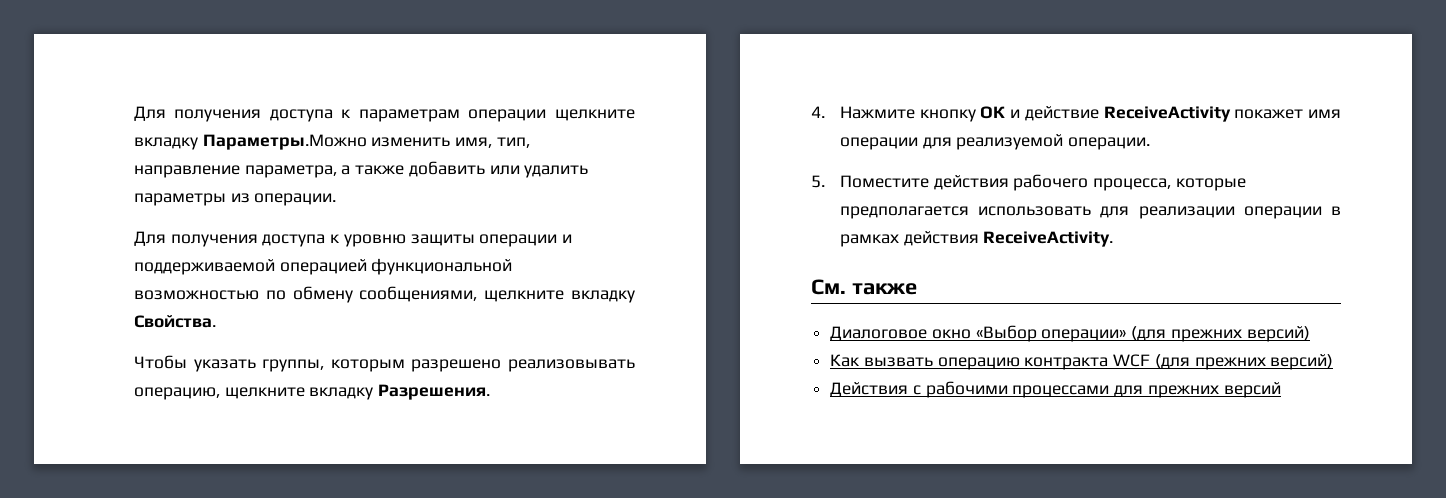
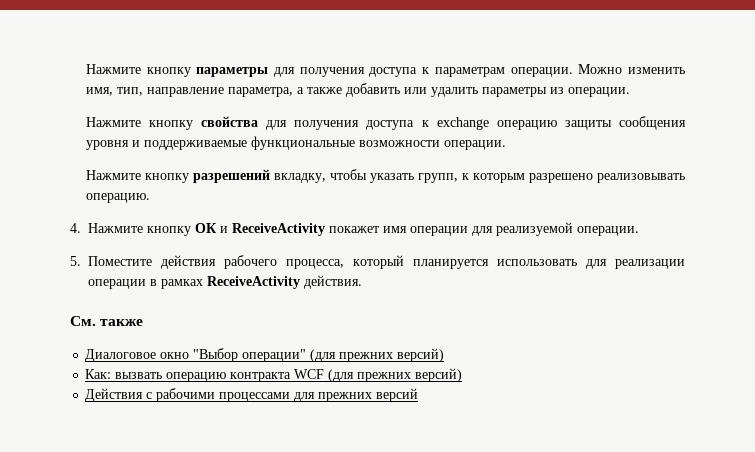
- Для получения доступа к параметрам операции щелкните вкладку Параметры.Можно изменить имя, тип, направление параметра, а также добавить или удалить параметры из операции.
+ Нажмите кнопку параметры для получения доступа к параметрам операции. Можно изменить имя, тип, направление параметра, а также добавить или удалить параметры из операции.
- Для получения доступа к уровню защиты операции и поддерживаемой операцией функциональной возможностью по обмену сообщениями, щелкните вкладку Свойства.
- Чтобы указать группы, которым разрешено реализовывать операцию, щелкните вкладку Разрешения.
+ Нажмите кнопку свойства для получения доступа к exchange операцию защиты сообщения уровня и поддерживаемые функциональные возможности операции.
+ Нажмите кнопку разрешений вкладку, чтобы указать групп, к которым разрешено реализовывать операцию.
- 4. Нажмите кнопку ОК и действие ReceiveActivity покажет имя операции для реализуемой операции.
+ 4. Нажмите кнопку ОК и ReceiveActivity покажет имя операции для реализуемой операции.
- 5. Поместите действия рабочего процесса, которые предполагается использовать для реализации операции в рамках действия ReceiveActivity.
+ 5. Поместите действия рабочего процесса, который планируется использовать для реализации операции в рамках ReceiveActivity действия.
- Диалоговое окно «Выбор операции» (для прежних версий)
- Как вызвать операцию контракта WCF (для прежних версий)
+ Диалоговое окно "Выбор операции" (для прежних версий)
+ Как: вызвать операцию контракта WCF (для прежних версий)

